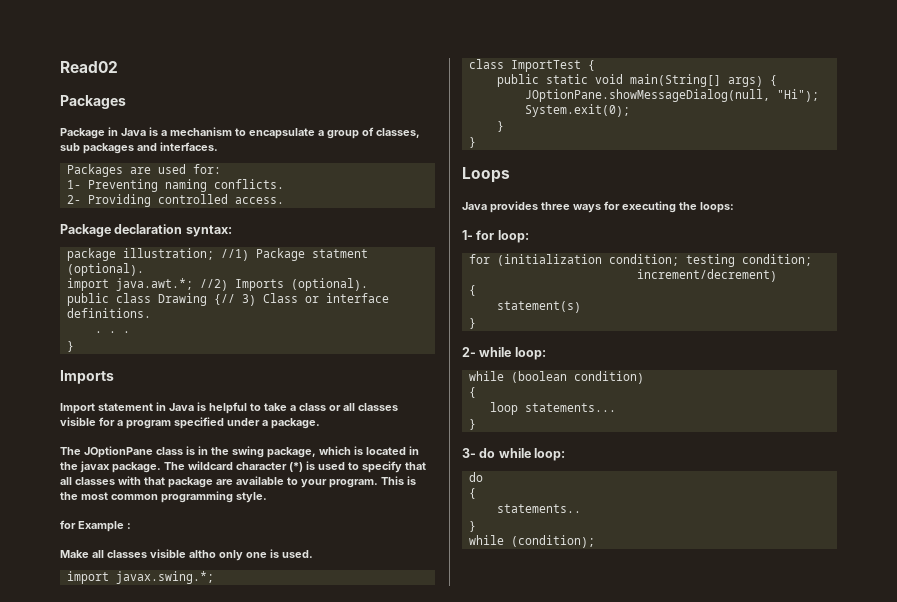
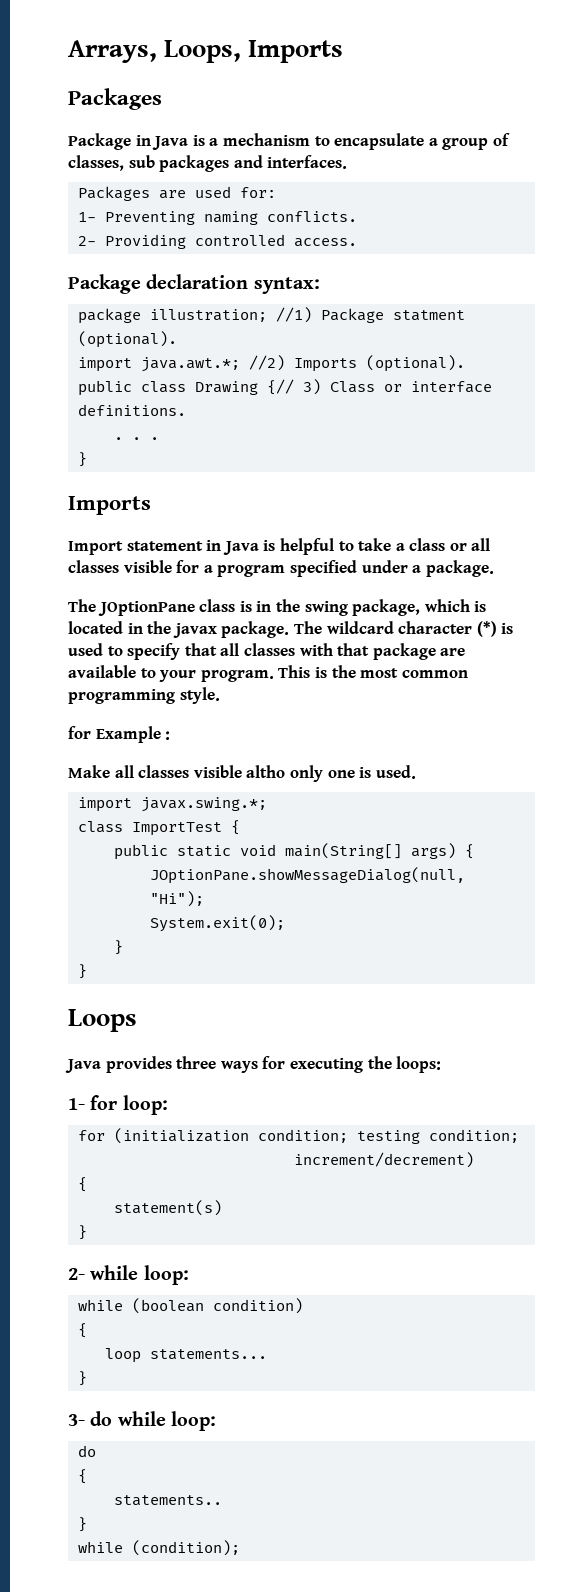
- Read02
+ Arrays, Loops, Imports

